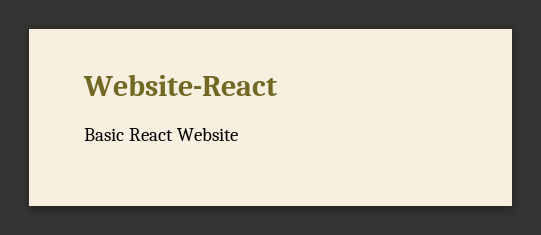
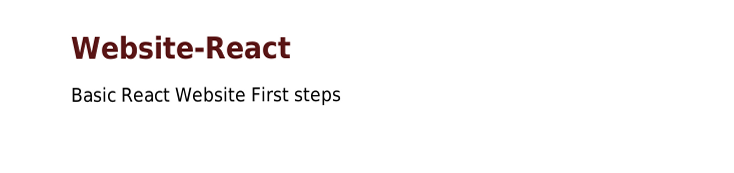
- Basic React Website
+ Basic React Website First steps

